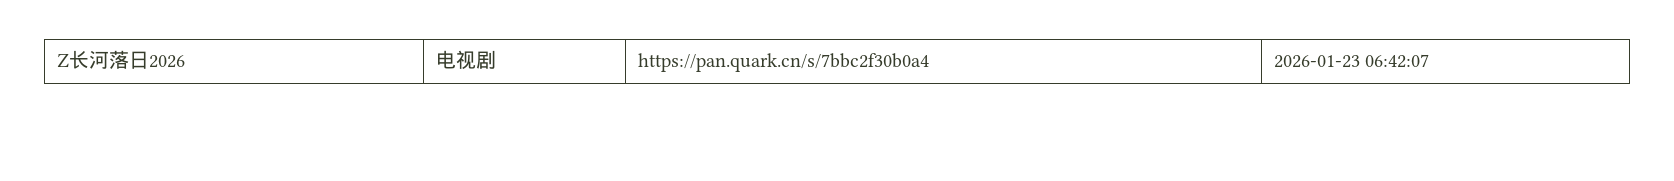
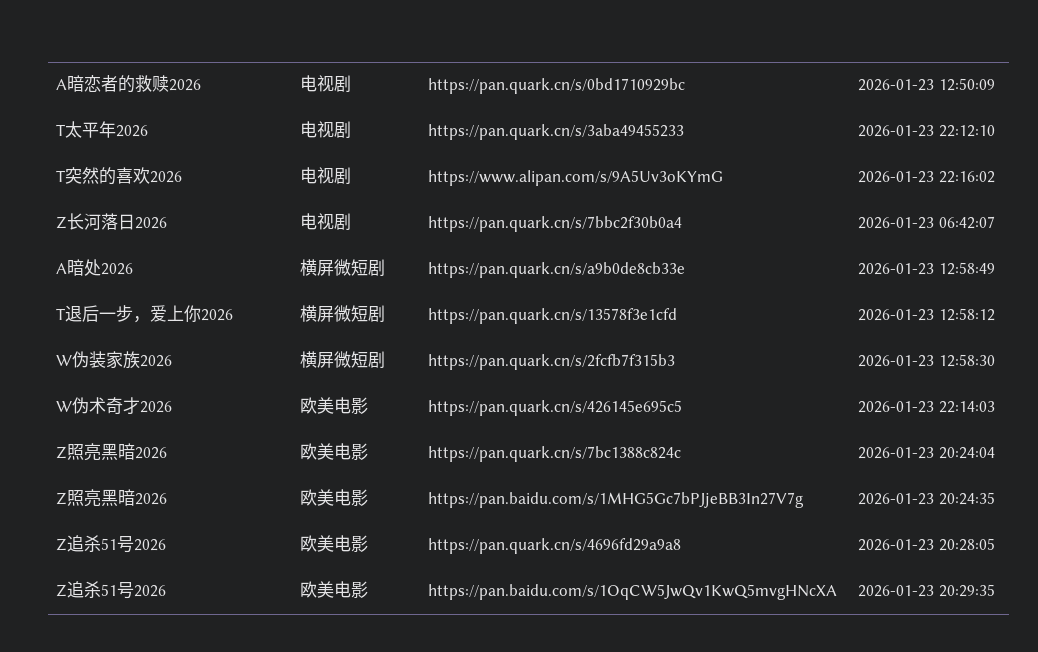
+ A暗恋者的救赎2026 | 电视剧 | https://pan.quark.cn/s/0bd1710929bc | 2026-01-23 12:50:09
+ T太平年2026 | 电视剧 | https://pan.quark.cn/s/3aba49455233 | 2026-01-23 22:12:10
+ T突然的喜欢2026 | 电视剧 | https://www.alipan.com/s/9A5Uv3oKYmG | 2026-01-23 22:16:02
+ A暗处2026 | 横屏微短剧 | https://pan.quark.cn/s/a9b0de8cb33e | 2026-01-23 12:58:49
+ T退后一步，爱上你2026 | 横屏微短剧 | https://pan.quark.cn/s/13578f3e1cfd | 2026-01-23 12:58:12
+ W伪装家族2026 | 横屏微短剧 | https://pan.quark.cn/s/2fcfb7f315b3 | 2026-01-23 12:58:30
+ W伪术奇才2026 | 欧美电影 | https://pan.quark.cn/s/426145e695c5 | 2026-01-23 22:14:03
+ Z照亮黑暗2026 | 欧美电影 | https://pan.quark.cn/s/7bc1388c824c | 2026-01-23 20:24:04
+ Z照亮黑暗2026 | 欧美电影 | https://pan.baidu.com/s/1MHG5Gc7bPJjeBB3In27V7g | 2026-01-23 20:24:35
+ Z追杀51号2026 | 欧美电影 | https://pan.quark.cn/s/4696fd29a9a8 | 2026-01-23 20:28:05
+ Z追杀51号2026 | 欧美电影 | https://pan.baidu.com/s/1OqCW5JwQv1KwQ5mvgHNcXA | 2026-01-23 20:29:35

